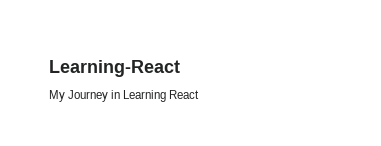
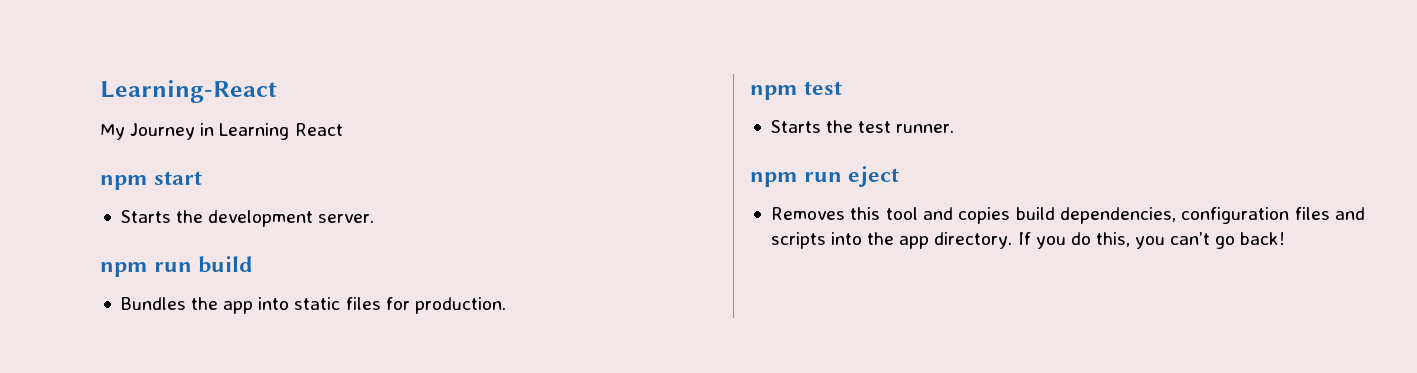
+ npm start
+ Starts the development server.
+ npm run build
+ Bundles the app into static files for production.
+ npm test
+ Starts the test runner.
+ npm run eject
+ Removes this tool and copies build dependencies, configuration files and scripts into the app directory. If you do this, you can’t go back!

